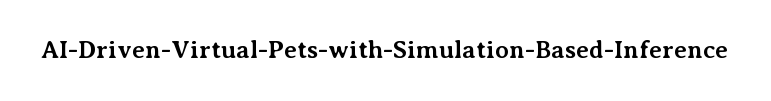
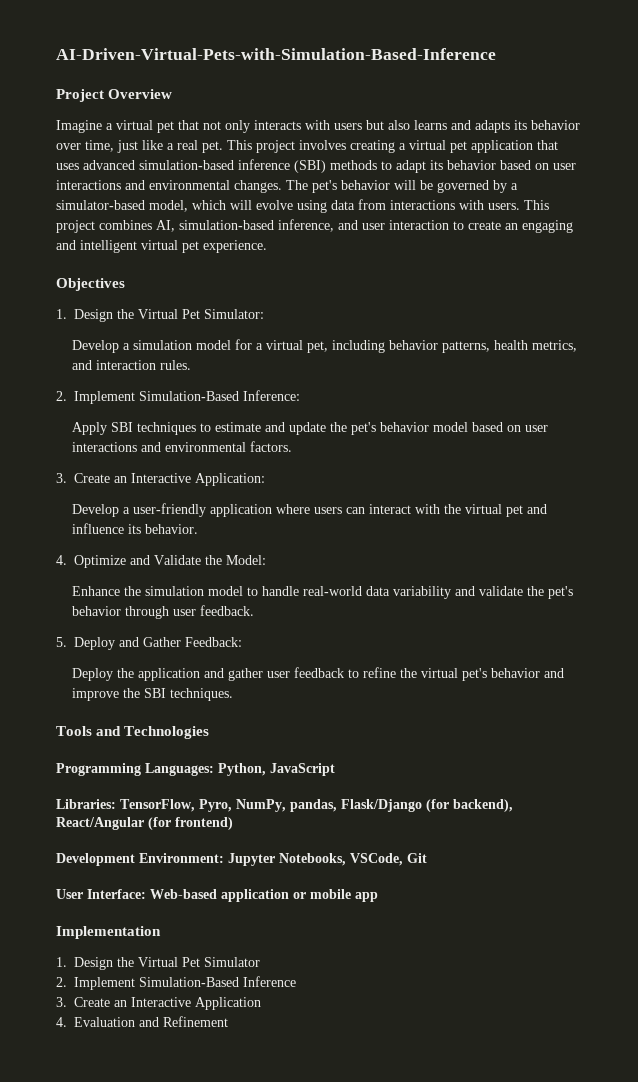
+ Project Overview
+ Imagine a virtual pet that not only interacts with users but also learns and adapts its behavior over time, just like a real pet. This project involves creating a virtual pet application that uses advanced simulation-based inference (SBI) methods to adapt its behavior based on user interactions and environmental changes. The pet's behavior will be governed by a simulator-based model, which will evolve using data from interactions with users. This project combines AI, simulation-based inference, and user interaction to create an engaging and intelligent virtual pet experience.
+ Objectives
+ 1. Design the Virtual Pet Simulator:
+ Develop a simulation model for a virtual pet, including behavior patterns, health metrics, and interaction rules.
+ 2. Implement Simulation-Based Inference:
+ Apply SBI techniques to estimate and update the pet's behavior model based on user interactions and environmental factors.
+ 3. Create an Interactive Application:
+ Develop a user-friendly application where users can interact with the virtual pet and influence its behavior.
+ 4. Optimize and Validate the Model:
+ Enhance the simulation model to handle real-world data variability and validate the pet's behavior through user feedback.
+ 5. Deploy and Gather Feedback:
+ Deploy the application and gather user feedback to refine the virtual pet's behavior and improve the SBI techniques.
+ Tools and Technologies
+ Programming Languages: Python, JavaScript
+ Libraries: TensorFlow, Pyro, NumPy, pandas, Flask/Django (for backend), React/Angular (for frontend)
+ Development Environment: Jupyter Notebooks, VSCode, Git
+ User Interface: Web-based application or mobile app
+ Implementation
+ 1. Design the Virtual Pet Simulator
+ 2. Implement Simulation-Based Inference
+ 3. Create an Interactive Application
+ 4. Evaluation and Refinement

